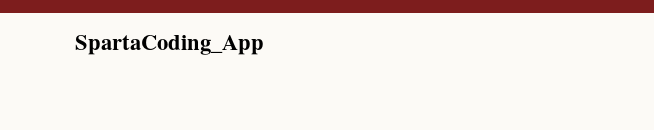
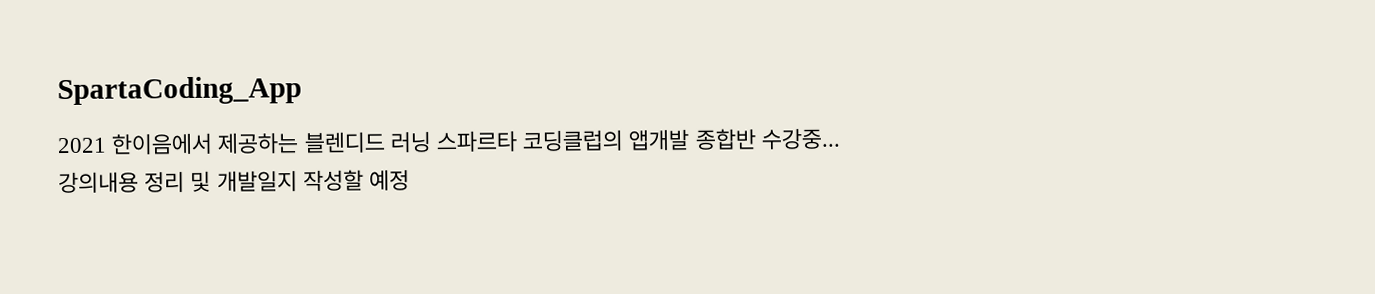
+ 2021 한이음에서 제공하는 블렌디드 러닝 스파르타 코딩클럽의 앱개발 종합반 수강중...
+ 강의내용 정리 및 개발일지 작성할 예정

